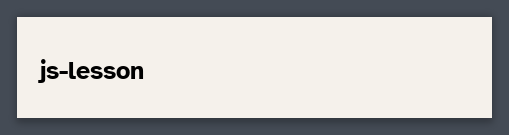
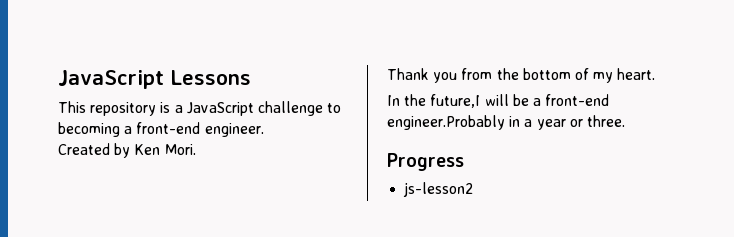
- js-lesson
+ JavaScript Lessons
+ This repository is a JavaScript challenge to becoming a front-end engineer.
+ Created by Ken Mori.
+ Thank you from the bottom of my heart.
+ In the future,I will be a front-end engineer.Probably in a year or three.
+ Progress
+ js-lesson2

